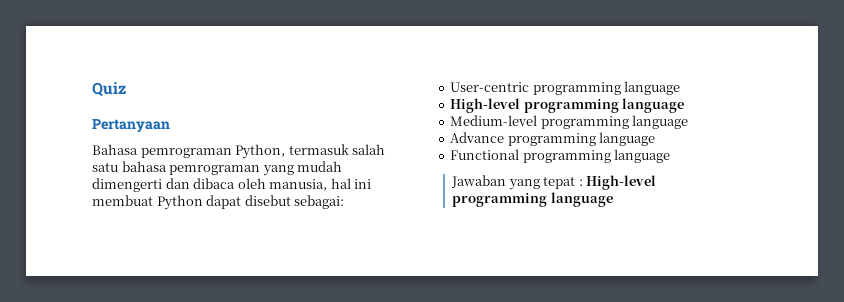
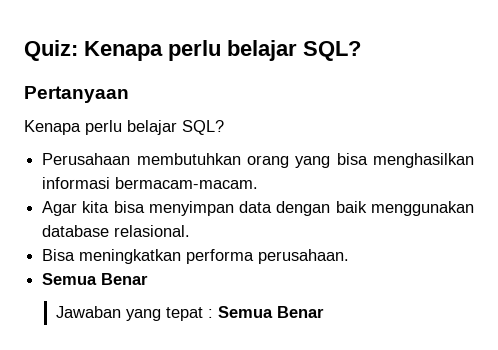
- Quiz
+ Quiz: Kenapa perlu belajar SQL?
  Pertanyaan
- Bahasa pemrograman Python, termasuk salah satu bahasa pemrograman yang mudah dimengerti dan dibaca oleh manusia, hal ini membuat Python dapat disebut sebagai:
- User-centric programming language
- High-level programming language
- Medium-level programming language
- Advance programming language
- Functional programming language
+ Kenapa perlu belajar SQL?
+ Perusahaan membutuhkan orang yang bisa menghasilkan informasi bermacam-macam.
+ Agar kita bisa menyimpan data dengan baik menggunakan database relasional.
+ Bisa meningkatkan performa perusahaan.
+ Semua Benar
- Jawaban yang tepat : High-level programming language
+ Jawaban yang tepat : Semua Benar

